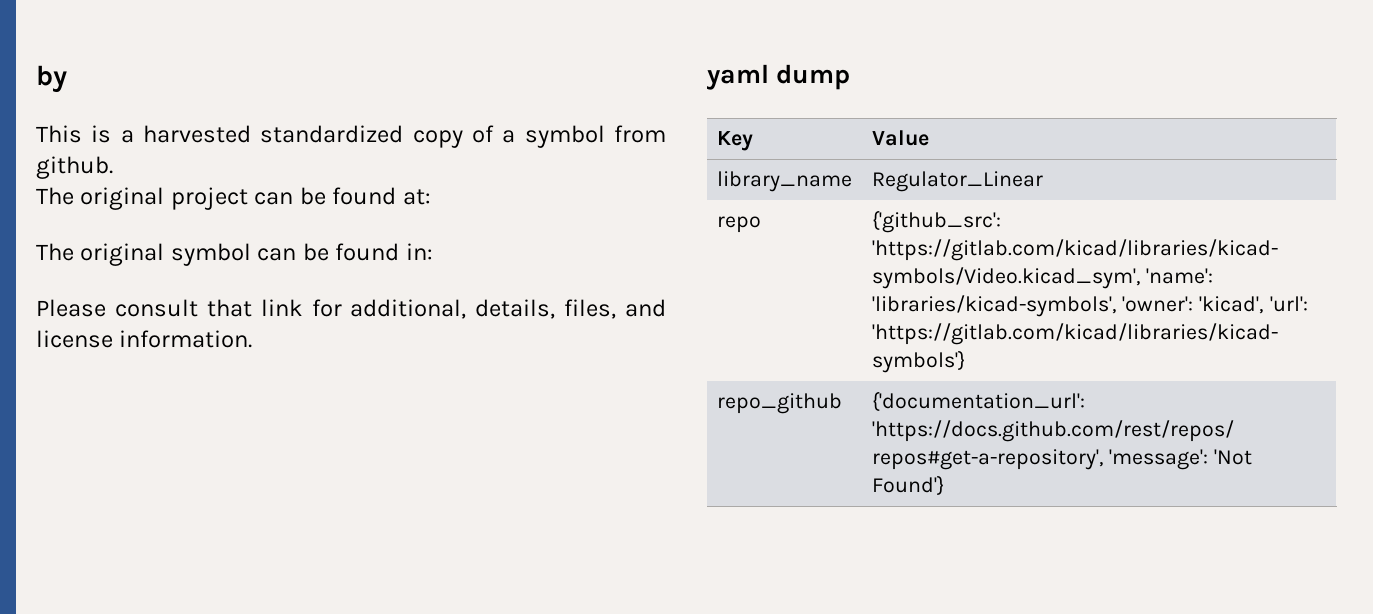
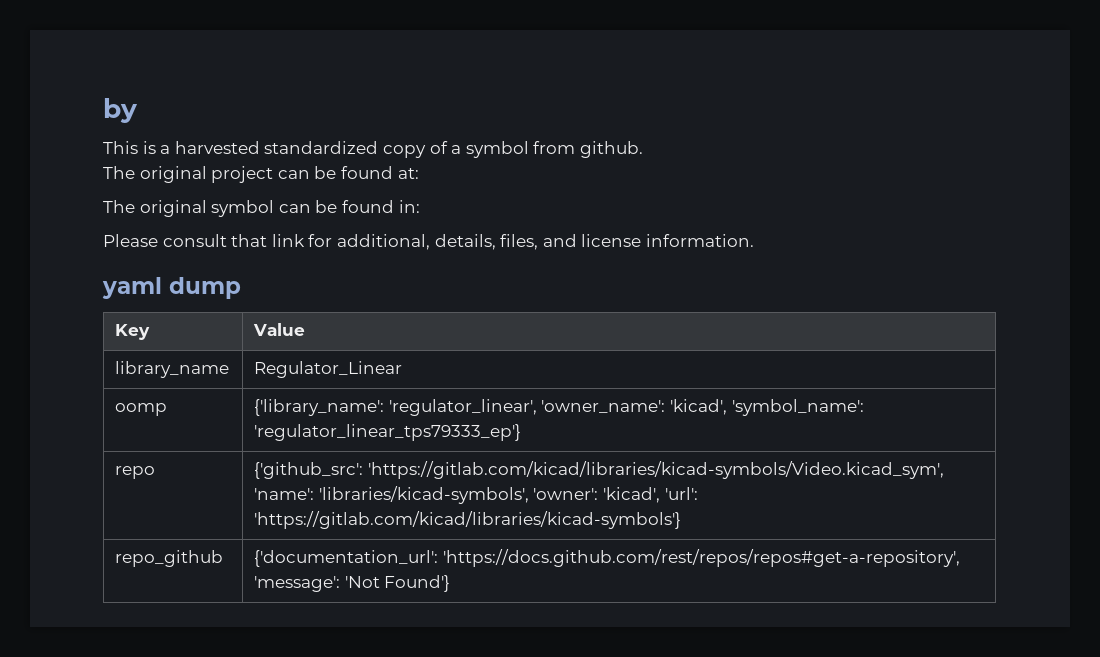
+ oomp | {'library_name': 'regulator_linear', 'owner_name': 'kicad', 'symbol_name': 'regulator_linear_tps79333_ep'}

